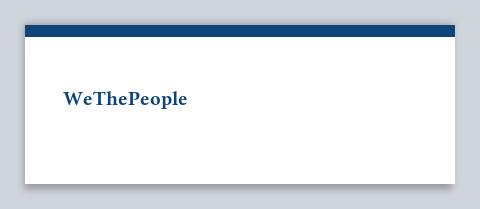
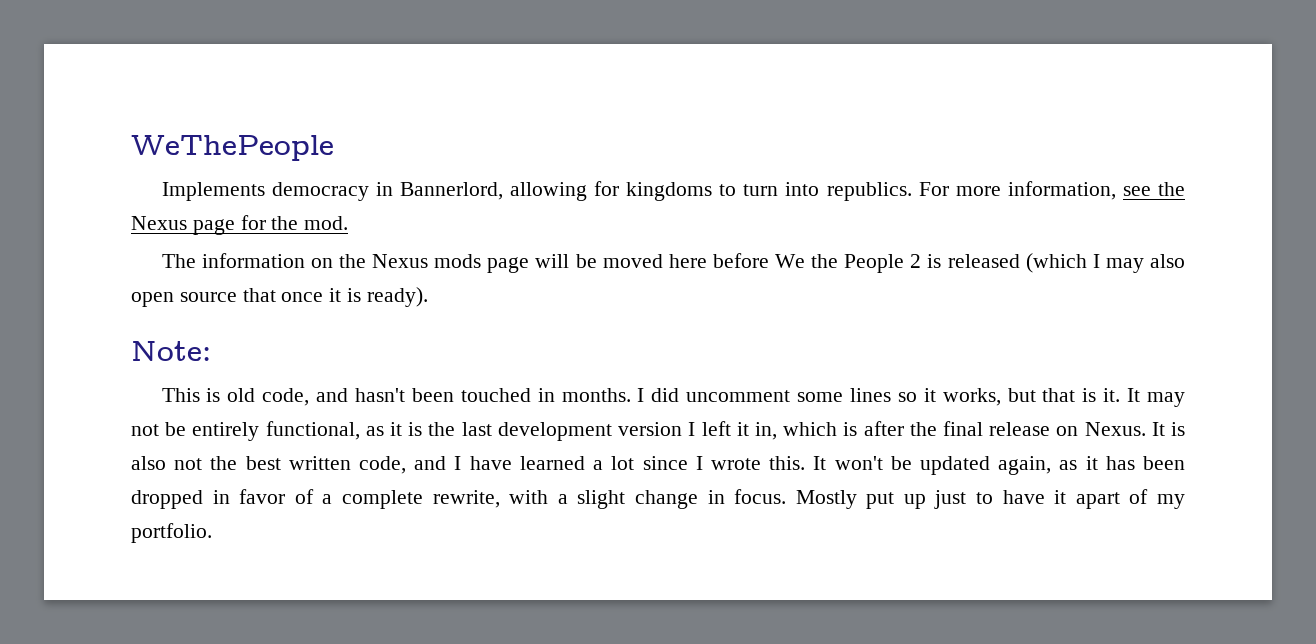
+ Implements democracy in Bannerlord, allowing for kingdoms to turn into republics. For more information, see the Nexus page for the mod.
+ The information on the Nexus mods page will be moved here before We the People 2 is released (which I may also open source that once it is ready).
+ Note:
+ This is old code, and hasn't been touched in months. I did uncomment some lines so it works, but that is it. It may not be entirely functional, as it is the last development version I left it in, which is after the final release on Nexus. It is also not the best written code, and I have learned a lot since I wrote this. It won't be updated again, as it has been dropped in favor of a complete rewrite, with a slight change in focus. Mostly put up just to have it apart of my portfolio.

